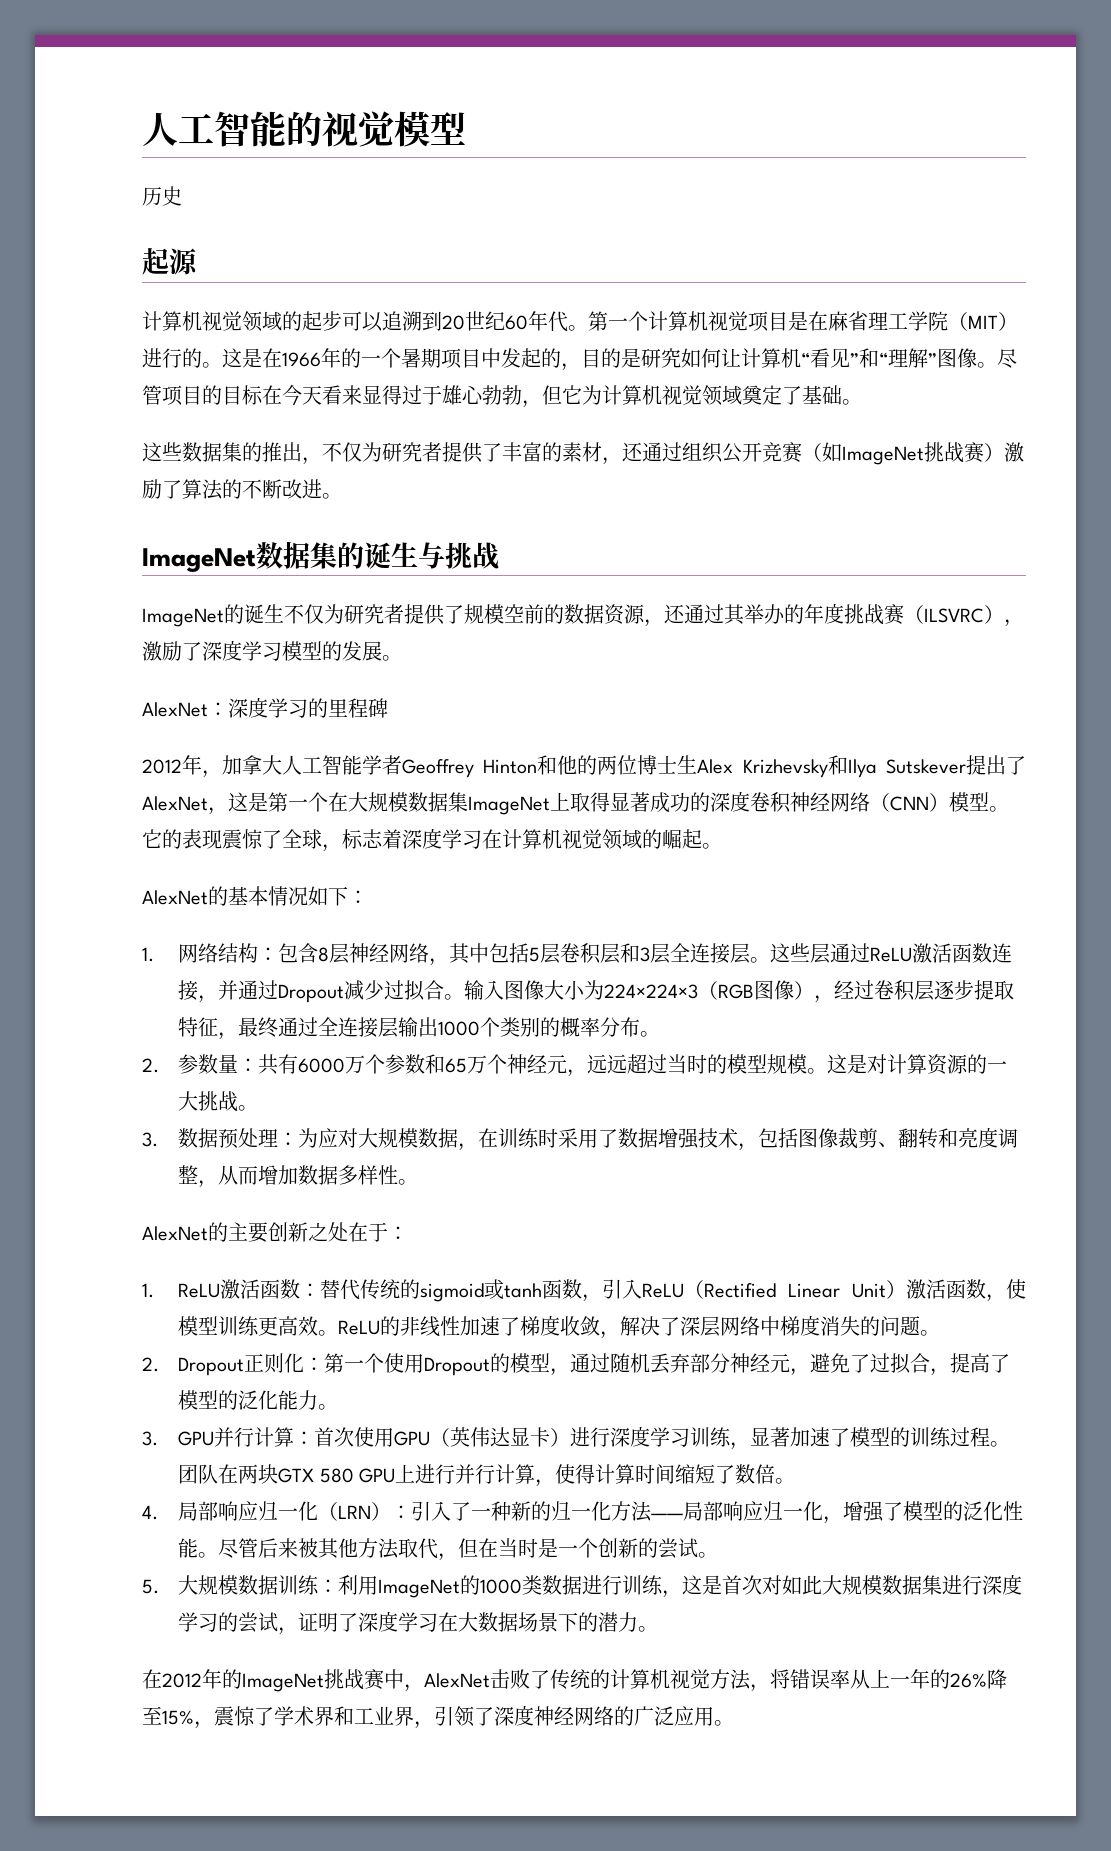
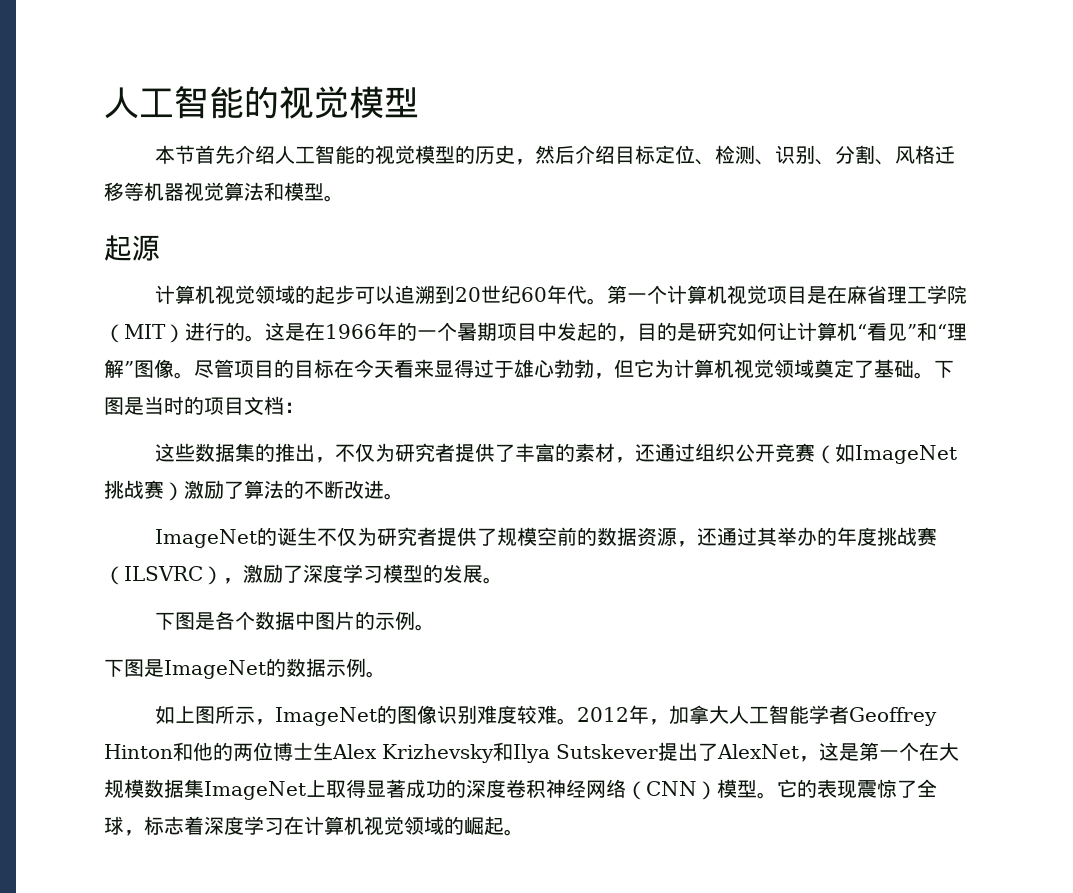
- 历史
+ 本节首先介绍人工智能的视觉模型的历史，然后介绍目标定位、检测、识别、分割、风格迁移等机器视觉算法和模型。
+ 下图是当时的项目文档：
- ImageNet数据集的诞生与挑战
- AlexNet：深度学习的里程碑
- 2012年，加拿大人工智能学者Geoffrey Hinton和他的两位博士生Alex Krizhevsky和Ilya Sutskever提出了AlexNet，这是第一个在大规模数据集ImageNet上取得显著成功的深度卷积神经网络（CNN）模型。
+ 下图是各个数据中图片的示例。
+ 下图是ImageNet的数据示例。
+ 如上图所示，ImageNet的图像识别难度较难。2012年，加拿大人工智能学者Geoffrey Hinton和他的两位博士生Alex Krizhevsky和Ilya Sutskever提出了AlexNet，这是第一个在大规模数据集ImageNet上取得显著成功的深度卷积神经网络（CNN）模型。
- AlexNet的基本情况如下：
- 1.网络结构：包含8层神经网络，其中包括5层卷积层和3层全连接层。这些层通过ReLU激活函数连接，并通过Dropout减少过拟合。输入图像大小为224×224×3（RGB图像），经过卷积层逐步提取特征，最终通过全连接层输出1000个类别的概率分布。
- 2.参数量：共有6000万个参数和65万个神经元，远远超过当时的模型规模。这是对计算资源的一大挑战。
- 3.数据预处理：为应对大规模数据，在训练时采用了数据增强技术，包括图像裁剪、翻转和亮度调整，从而增加数据多样性。
- AlexNet的主要创新之处在于：
- 1. ReLU激活函数：替代传统的sigmoid或tanh函数，引入ReLU（Rectified Linear Unit）激活函数，使模型训练更高效。ReLU的非线性加速了梯度收敛，解决了深层网络中梯度消失的问题。
- 2. Dropout正则化：第一个使用Dropout的模型，通过随机丢弃部分神经元，避免了过拟合，提高了模型的泛化能力。
- 3. GPU并行计算：首次使用GPU（英伟达显卡）进行深度学习训练，显著加速了模型的训练过程。团队在两块GTX 580 GPU上进行并行计算，使得计算时间缩短了数倍。
- 4.局部响应归一化（LRN）：引入了一种新的归一化方法——局部响应归一化，增强了模型的泛化性能。尽管后来被其他方法取代，但在当时是一个创新的尝试。
- 5.大规模数据训练：利用ImageNet的1000类数据进行训练，这是首次对如此大规模数据集进行深度学习的尝试，证明了深度学习在大数据场景下的潜力。
- 在2012年的ImageNet挑战赛中，AlexNet击败了传统的计算机视觉方法，将错误率从上一年的26%降至15%，震惊了学术界和工业界，引领了深度神经网络的广泛应用。

